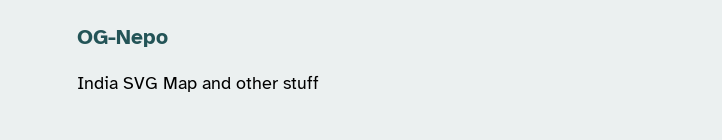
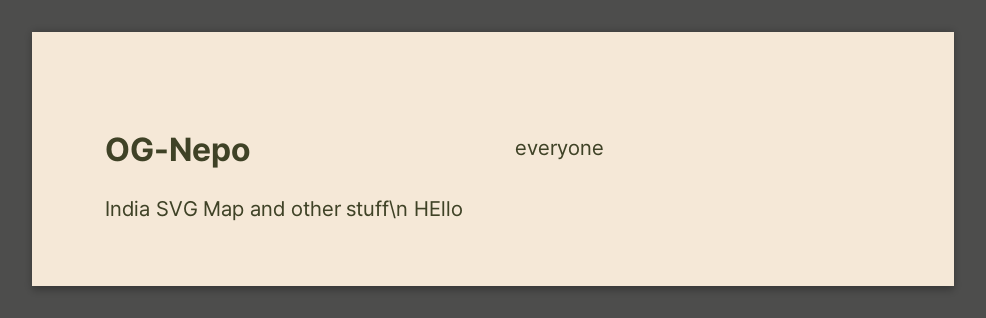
- India SVG Map and other stuff
+ India SVG Map and other stuff\n HEllo everyone

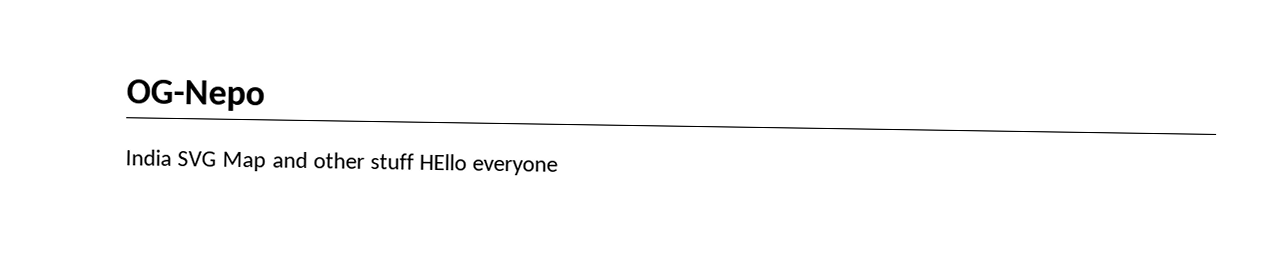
- India SVG Map and other stuff\n HEllo everyone
+ India SVG Map and other stuff HEllo everyone

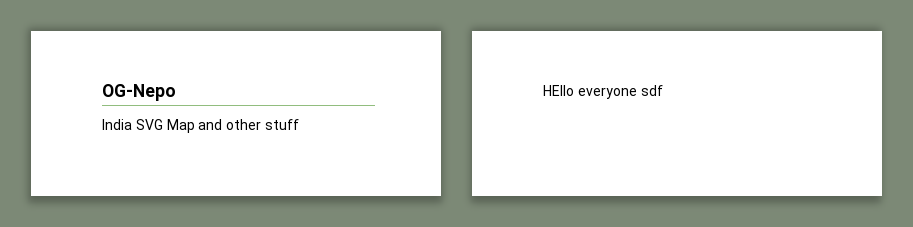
- India SVG Map and other stuff HEllo everyone
+ India SVG Map and other stuff
+ HEllo everyone sdf

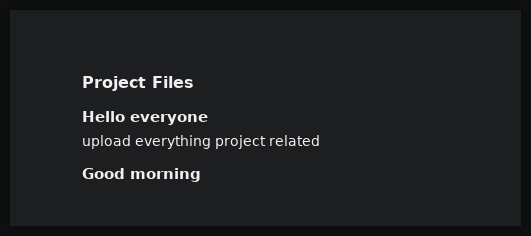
- OG-Nepo
- India SVG Map and other stuff
- HEllo everyone sdf
+ Project Files
+ Hello everyone
+ upload everything project related
+ Good morning

